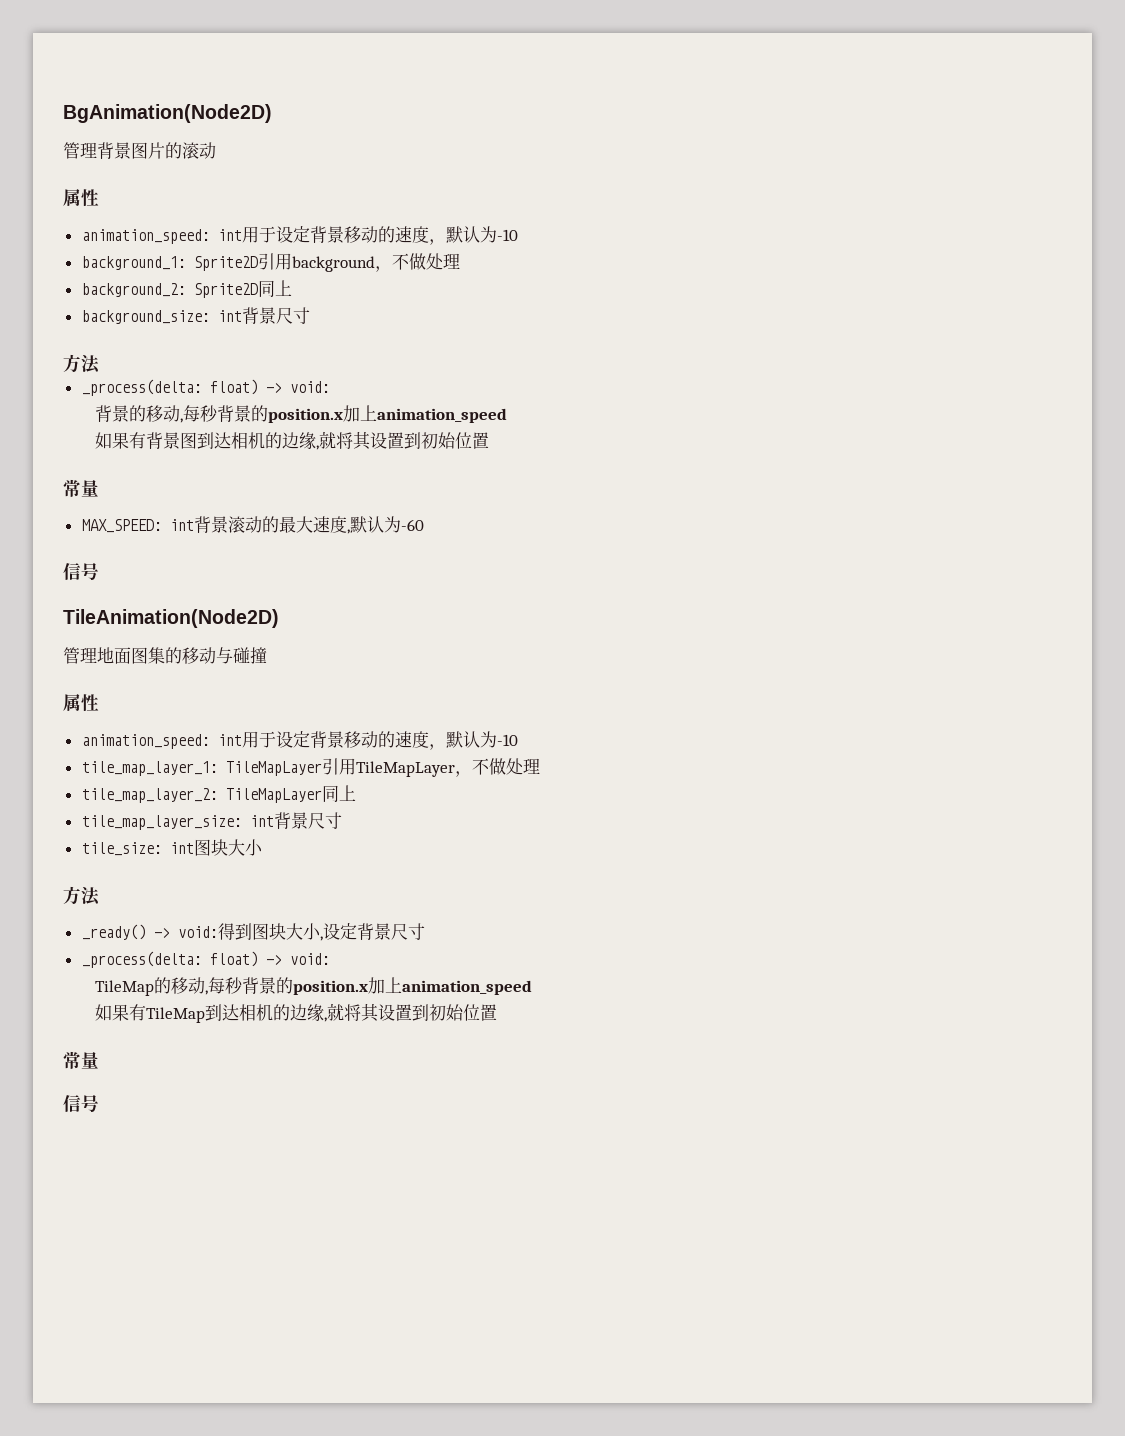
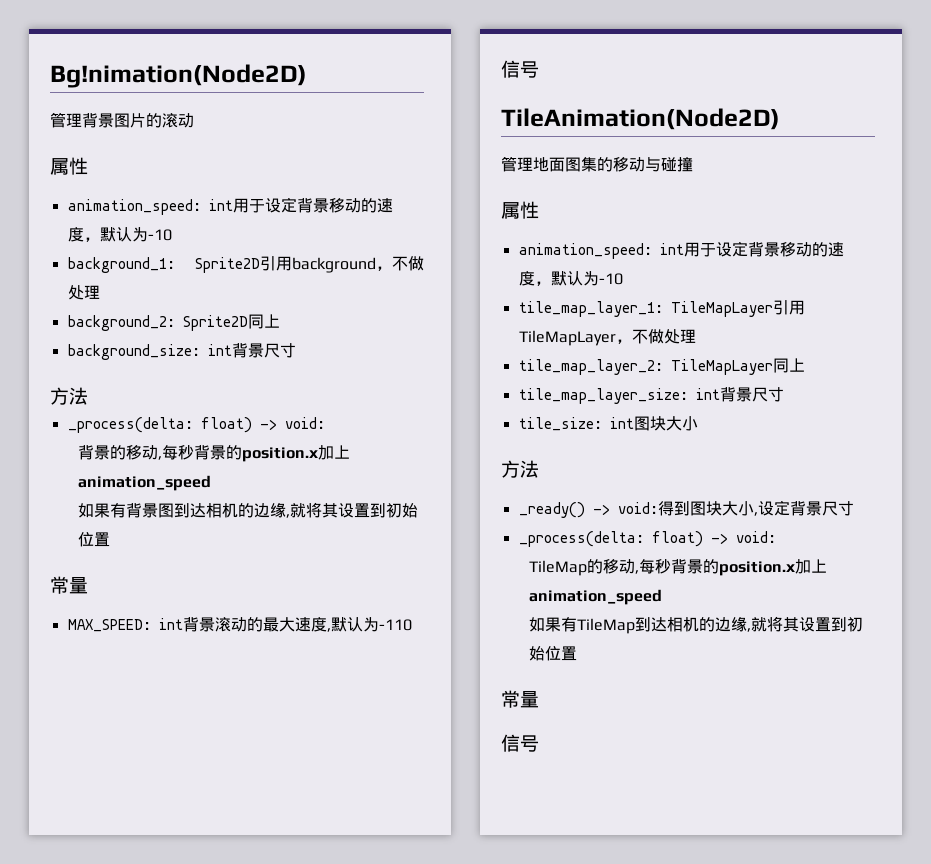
- BgAnimation(Node2D)
+ Bg!nimation(Node2D)
- MAX_SPEED: int背景滚动的最大速度,默认为-60
+ MAX_SPEED: int背景滚动的最大速度,默认为-110

